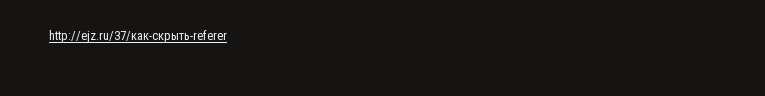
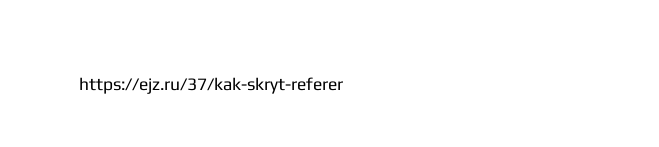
- http://ejz.ru/37/как-скрыть-referer
+ https://ejz.ru/37/kak-skryt-referer

